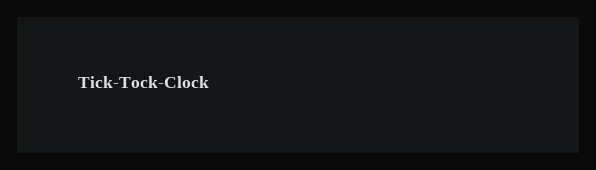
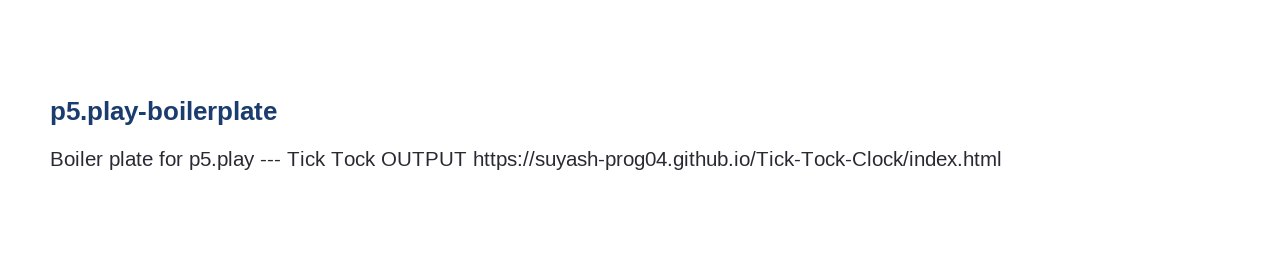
- Tick-Tock-Clock
+ p5.play-boilerplate
+ Boiler plate for p5.play --- Tick Tock OUTPUT https://suyash-prog04.github.io/Tick-Tock-Clock/index.html

